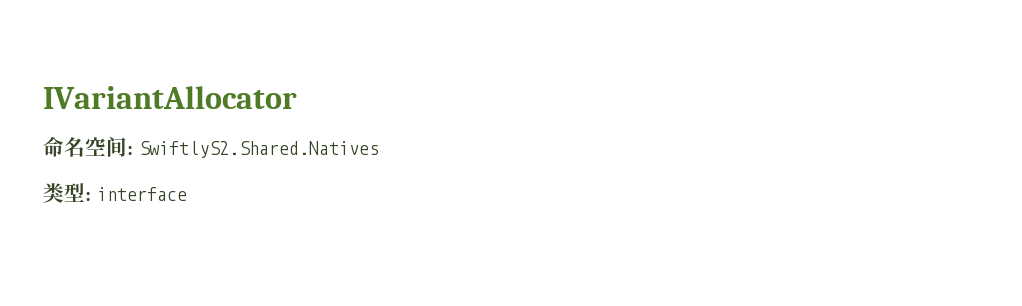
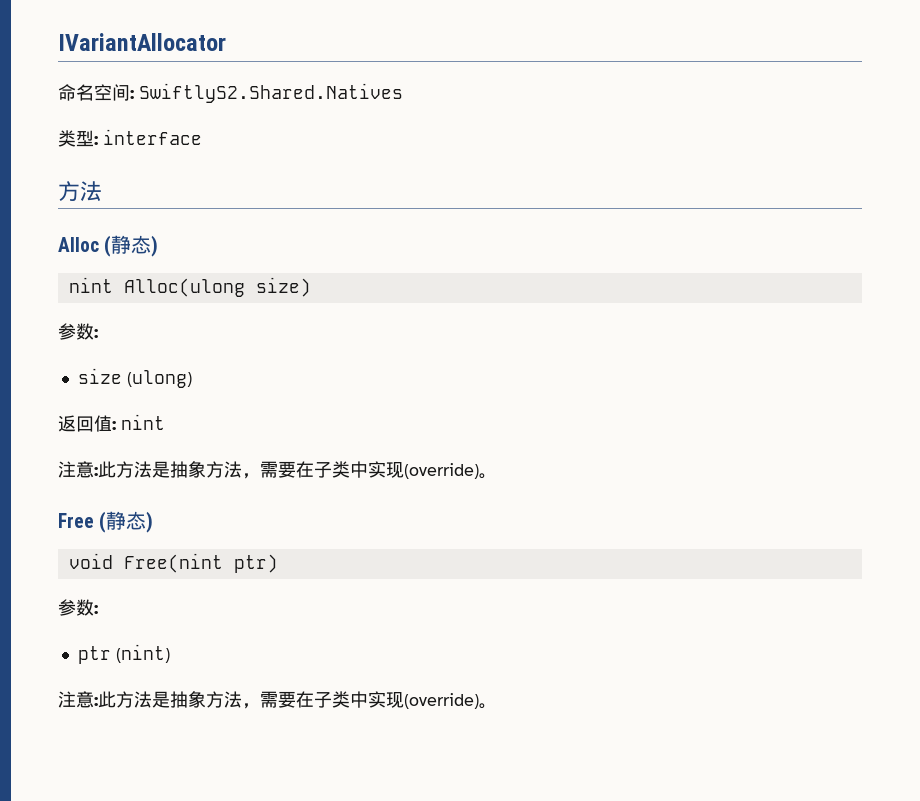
  类型: interface
+ 方法
+ Alloc (静态)
+ nint Alloc(ulong size)
+ 参数:
+ size (ulong)
+ 返回值: nint
+ 注意:此方法是抽象方法，需要在子类中实现(override)。
+ Free (静态)
+ void Free(nint ptr)
+ 参数:
+ ptr (nint)
+ 注意:此方法是抽象方法，需要在子类中实现(override)。

